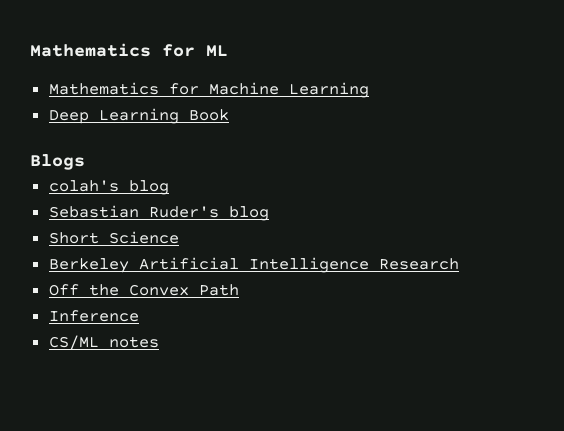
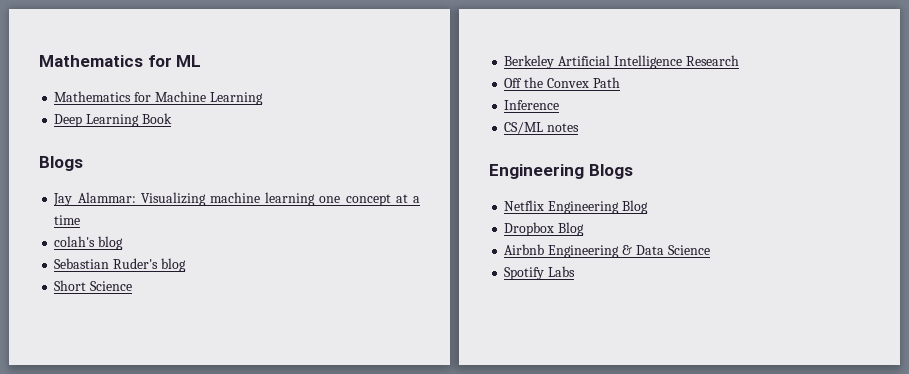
+ Jay Alammar: Visualizing machine learning one concept at a time
+ Engineering Blogs
+ Netflix Engineering Blog
+ Dropbox Blog
+ Airbnb Engineering & Data Science
+ Spotify Labs

